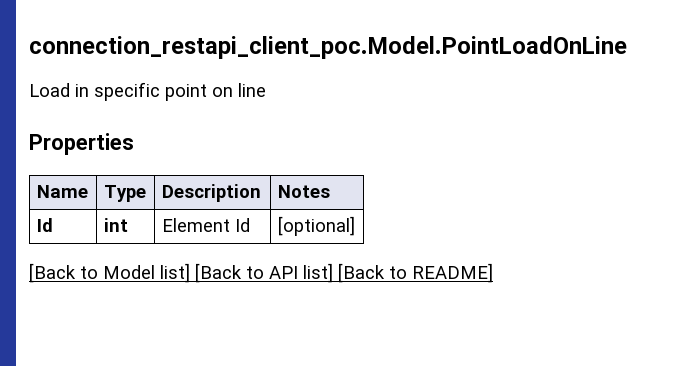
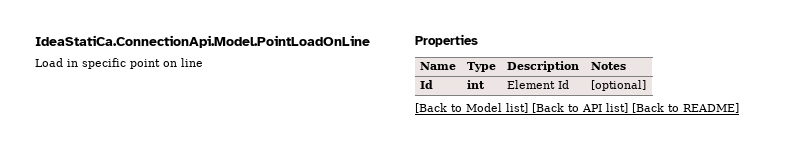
- connection_restapi_client_poc.Model.PointLoadOnLine
+ IdeaStatiCa.ConnectionApi.Model.PointLoadOnLine

